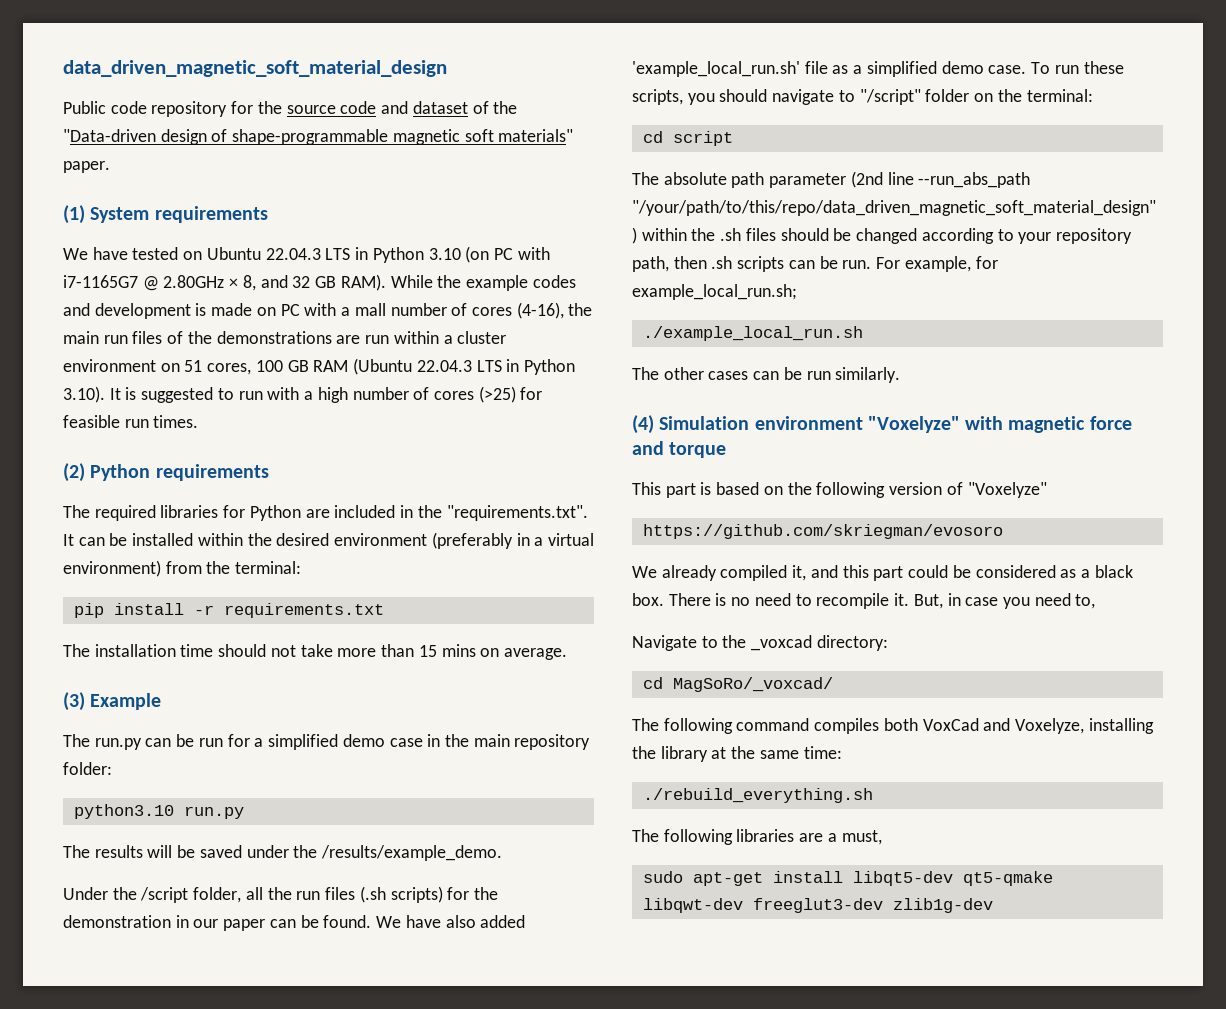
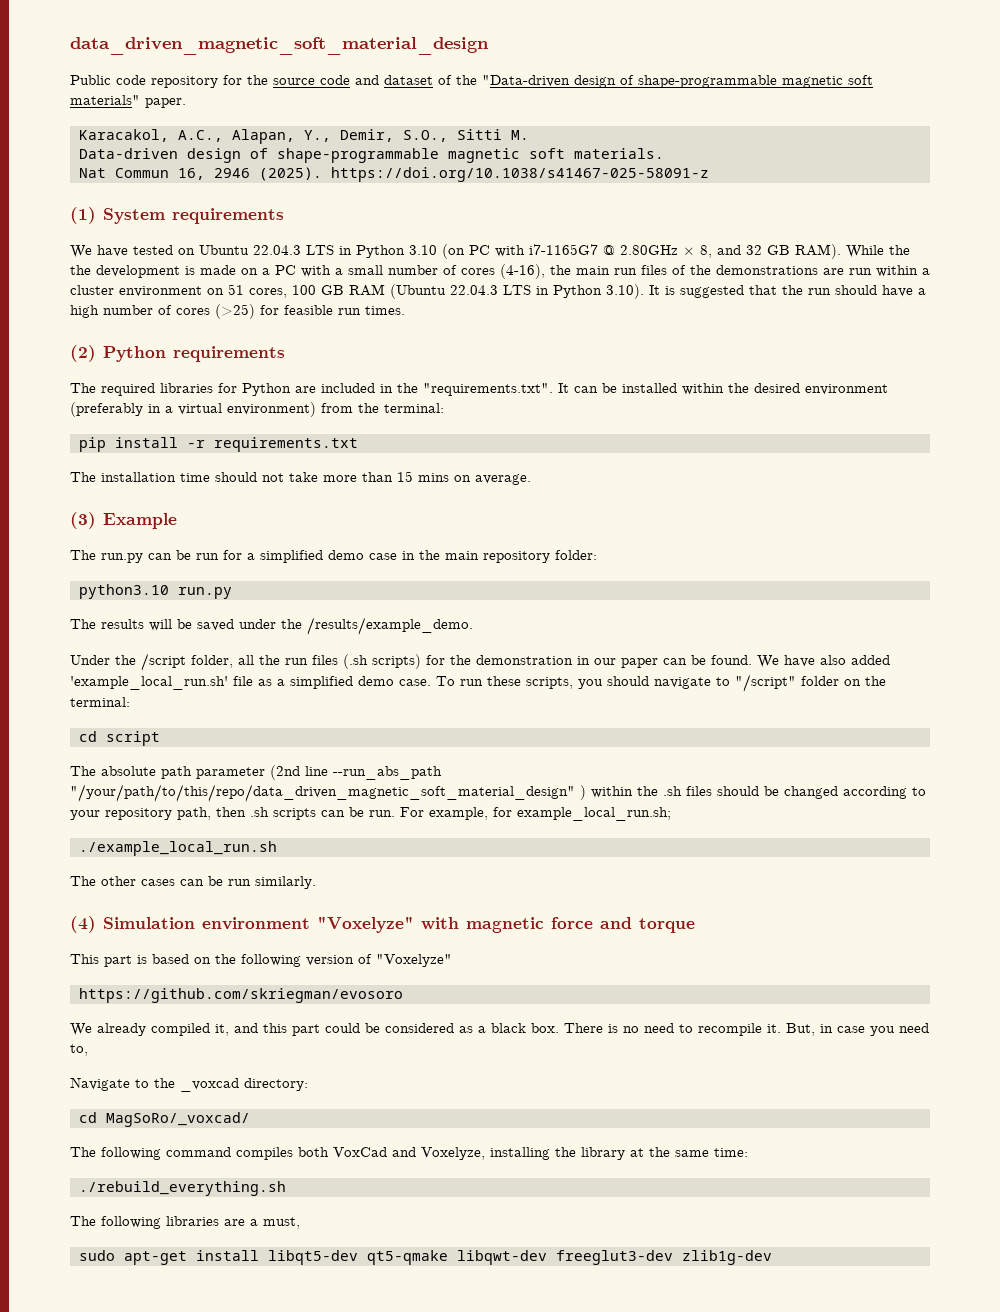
+ Karacakol, A.C., Alapan, Y., Demir, S.O., Sitti M.
+ Data-driven design of shape-programmable magnetic soft materials.
+ Nat Commun 16, 2946 (2025). https://doi.org/10.1038/s41467-025-58091-z
- While the example codes and development is made on PC with a mall number of cores (4-16), the main run files of the demonstrations are run within a cluster environment on 51 cores, 100 GB RAM (Ubuntu 22.04.3 LTS in Python 3.10). It is suggested to run with a high number of cores (>25) for feasible run times.
+ While the the development is made on a PC with a small number of cores (4-16), the main run files of the demonstrations are run within a cluster environment on 51 cores, 100 GB RAM (Ubuntu 22.04.3 LTS in Python 3.10). It is suggested that the run should have a high number of cores (>25) for feasible run times.

